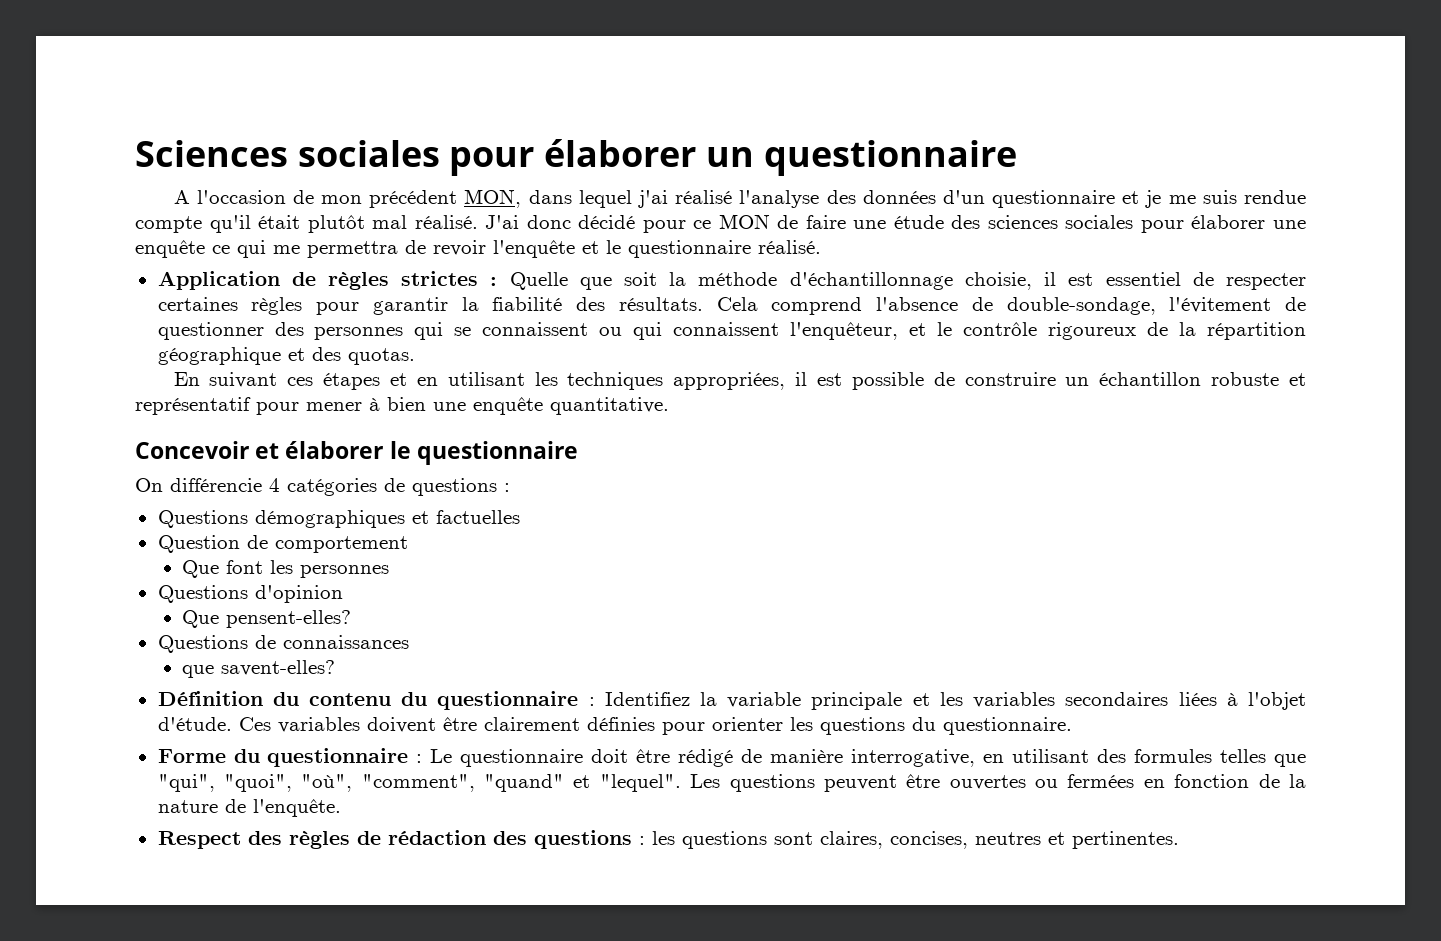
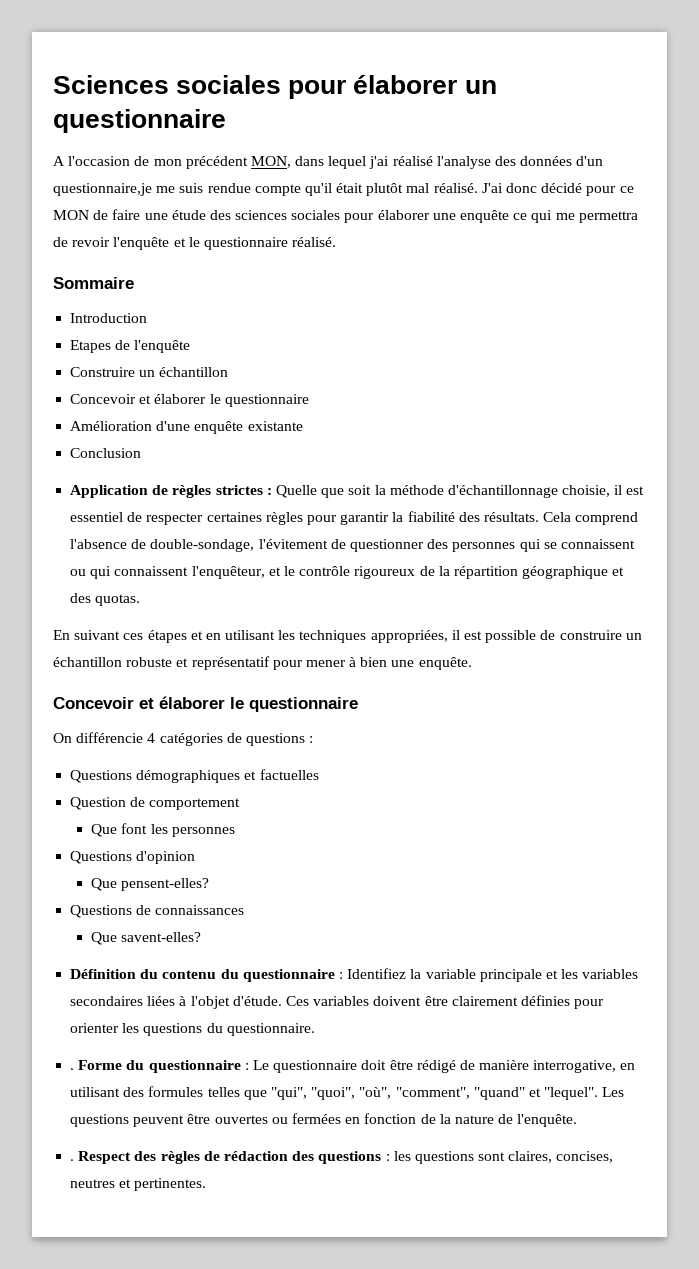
- A l'occasion de mon précédent MON, dans lequel j'ai réalisé l'analyse des données d'un questionnaire et je me suis rendue compte qu'il était plutôt mal réalisé.
+ A l'occasion de mon précédent MON, dans lequel j'ai réalisé l'analyse des données d'un questionnaire,je me suis rendue compte qu'il était plutôt mal réalisé.
+ Sommaire
+ Introduction
+ Etapes de l'enquête
+ Construire un échantillon
+ Concevoir et élaborer le questionnaire
+ Amélioration d'une enquête existante
+ Conclusion
- En suivant ces étapes et en utilisant les techniques appropriées, il est possible de construire un échantillon robuste et représentatif pour mener à bien une enquête quantitative.
+ En suivant ces étapes et en utilisant les techniques appropriées, il est possible de construire un échantillon robuste et représentatif pour mener à bien une enquête.
- que savent-elles?
+ Que savent-elles?
  Ces variables doivent être clairement définies pour orienter les questions du questionnaire.
- Forme du questionnaire : Le questionnaire doit être rédigé de manière interrogative, en utilisant des formules telles que "qui", "quoi", "où", "comment", "quand" et "lequel".
+ . Forme du questionnaire : Le questionnaire doit être rédigé de manière interrogative, en utilisant des formules telles que "qui", "quoi", "où", "comment", "quand" et "lequel".
  Les questions peuvent être ouvertes ou fermées en fonction de la nature de l'enquête.
- Respect des règles de rédaction des questions : les questions sont claires, concises, neutres et pertinentes.
+ . Respect des règles de rédaction des questions : les questions sont claires, concises, neutres et pertinentes.

